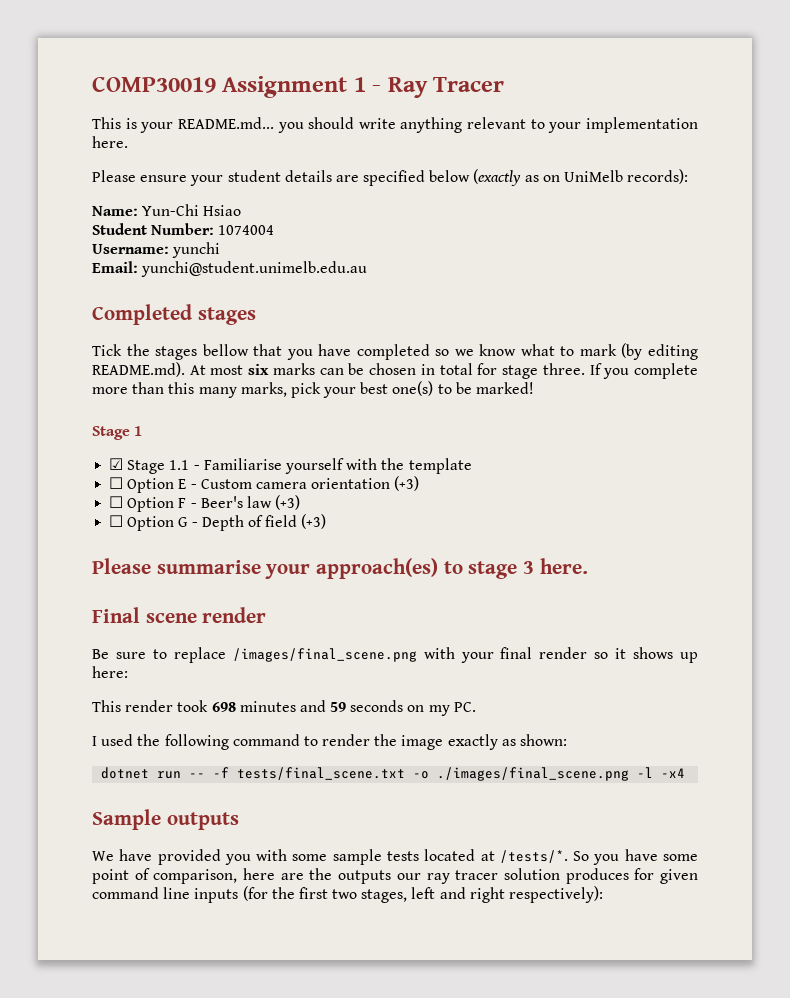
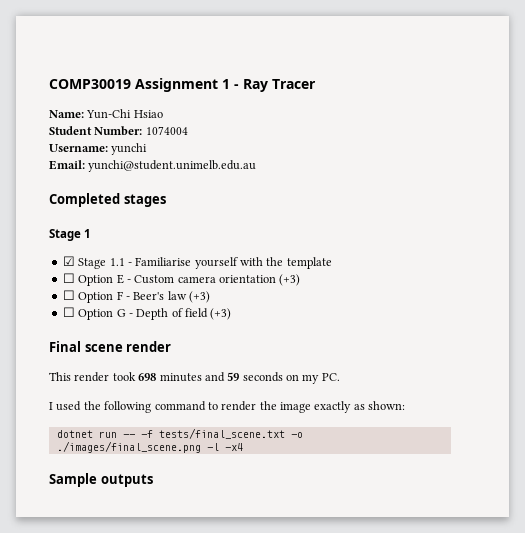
- This is your README.md... you should write anything relevant to your implementation here.
- Please ensure your student details are specified below (exactly as on UniMelb records):
- Tick the stages bellow that you have completed so we know what to mark (by editing README.md). At most six marks can be chosen in total for stage three. If you complete more than this many marks, pick your best one(s) to be marked!
- Please summarise your approach(es) to stage 3 here.
  Final scene render
- Be sure to replace /images/final_scene.png with your final render so it shows up here:
- We have provided you with some sample tests located at /tests/*. So you have some point of comparison, here are the outputs our ray tracer solution produces for given command line inputs (for the first two stages, left and right respectively):

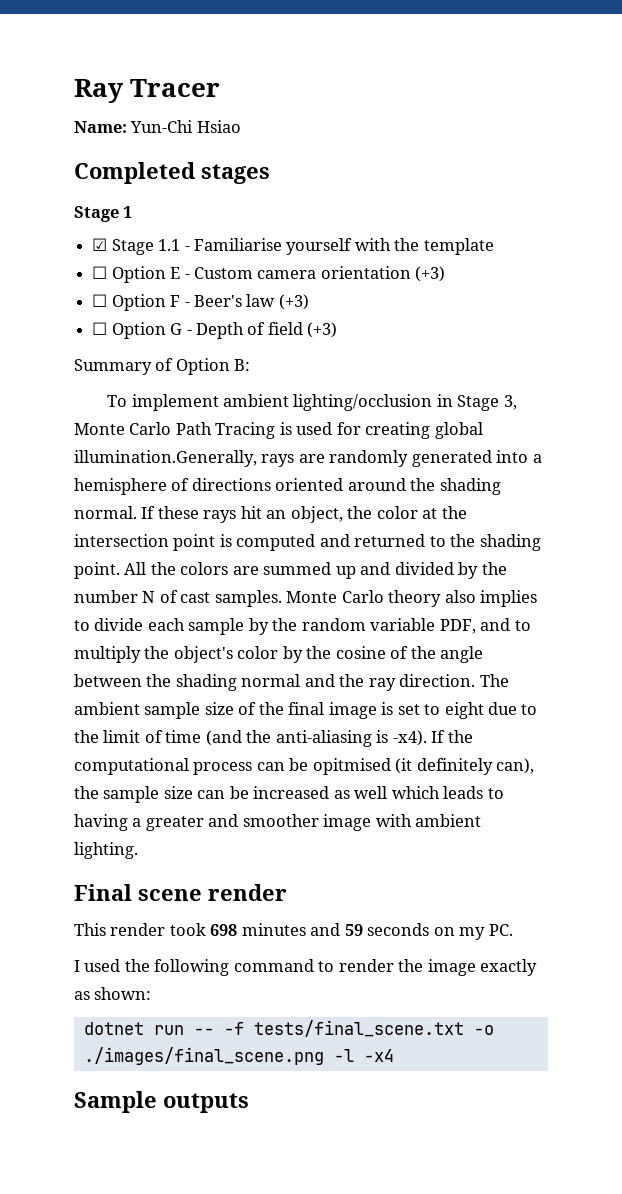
- COMP30019 Assignment 1 - Ray Tracer
+ Ray Tracer
- Student Number: 1074004
- Username: yunchi
- Email: yunchi@student.unimelb.edu.au
+ Summary of Option B:
+ To implement ambient lighting/occlusion in Stage 3, Monte Carlo Path Tracing is used for creating global illumination.Generally, rays are randomly generated into a hemisphere of directions oriented around the shading normal. If these rays hit an object, the color at the intersection point is computed and returned to the shading point. All the colors are summed up and divided by the number N of cast samples. Monte Carlo theory also implies to divide each sample by the random variable PDF, and to multiply the object's color by the cosine of the angle between the shading normal and the ray direction. The ambient sample size of the final image is set to eight due to the limit of time (and the anti-aliasing is -x4). If the computational process can be opitmised (it definitely can), the sample size can be increased as well which leads to having a greater and smoother image with ambient lighting.

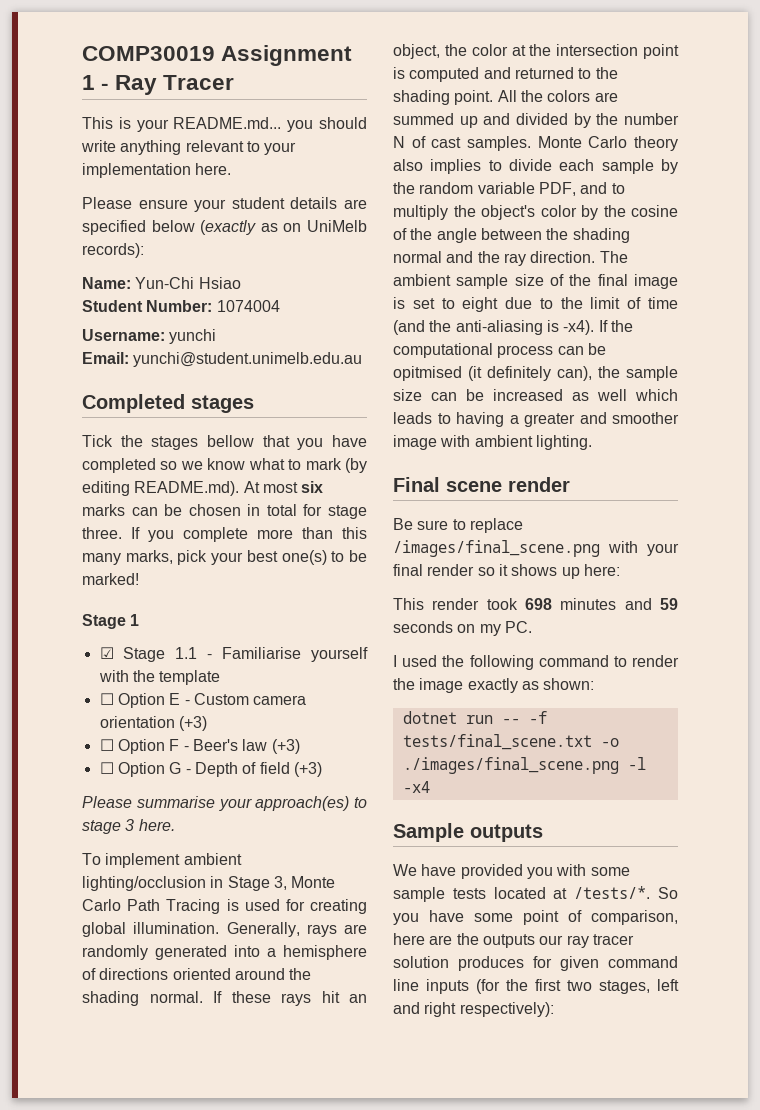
- Ray Tracer
+ COMP30019 Assignment 1 - Ray Tracer
+ This is your README.md... you should write anything relevant to your implementation here.
+ Please ensure your student details are specified below (exactly as on UniMelb records):
  Name: Yun-Chi Hsiao
+ Student Number: 1074004
+ Username: yunchi
+ Email: yunchi@student.unimelb.edu.au
  Completed stages
+ Tick the stages bellow that you have completed so we know what to mark (by editing README.md). At most six marks can be chosen in total for stage three. If you complete more than this many marks, pick your best one(s) to be marked!
- Summary of Option B:
+ Please summarise your approach(es) to stage 3 here.
- To implement ambient lighting/occlusion in Stage 3, Monte Carlo Path Tracing is used for creating global illumination.Generally, rays are randomly generated into a hemisphere of directions oriented around the shading normal.
+ To implement ambient lighting/occlusion in Stage 3, Monte Carlo Path Tracing is used for creating global illumination. Generally, rays are randomly generated into a hemisphere of directions oriented around the shading normal.
+ Be sure to replace /images/final_scene.png with your final render so it shows up here:
+ We have provided you with some sample tests located at /tests/*. So you have some point of comparison, here are the outputs our ray tracer solution produces for given command line inputs (for the first two stages, left and right respectively):

